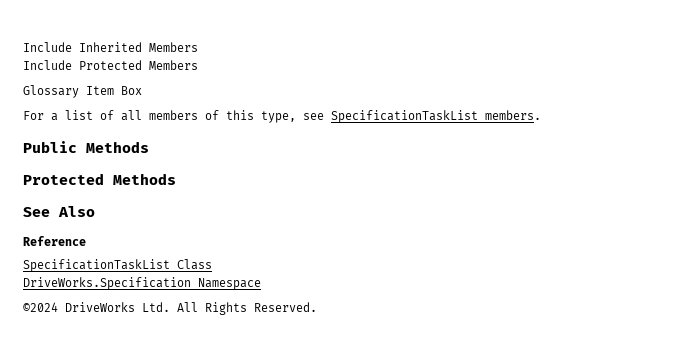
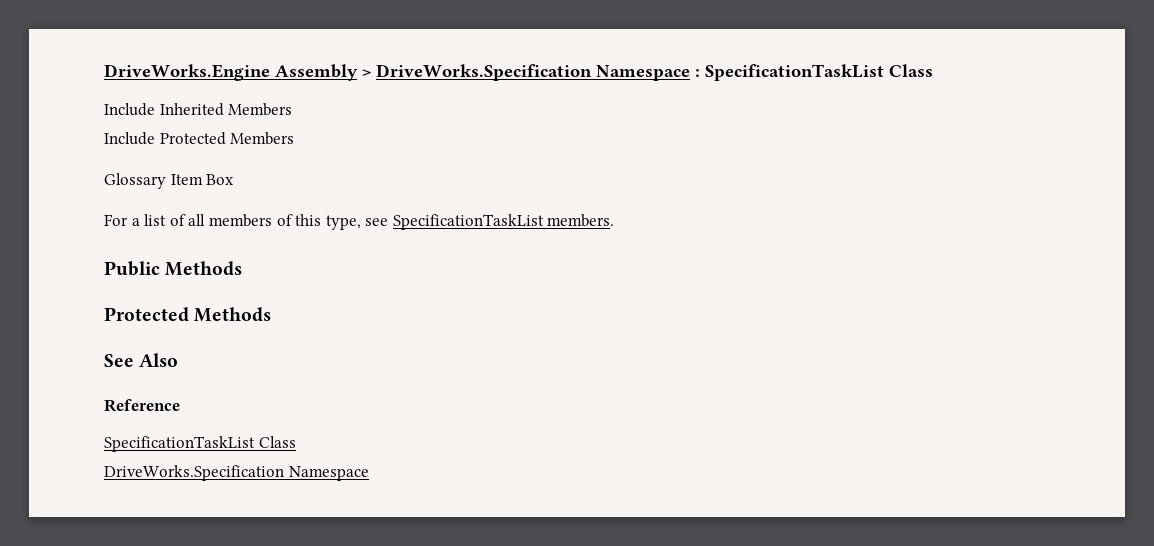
+ DriveWorks.Engine Assembly > DriveWorks.Specification Namespace : SpecificationTaskList Class
- ©2024 DriveWorks Ltd. All Rights Reserved.

